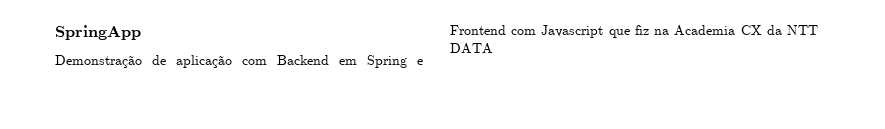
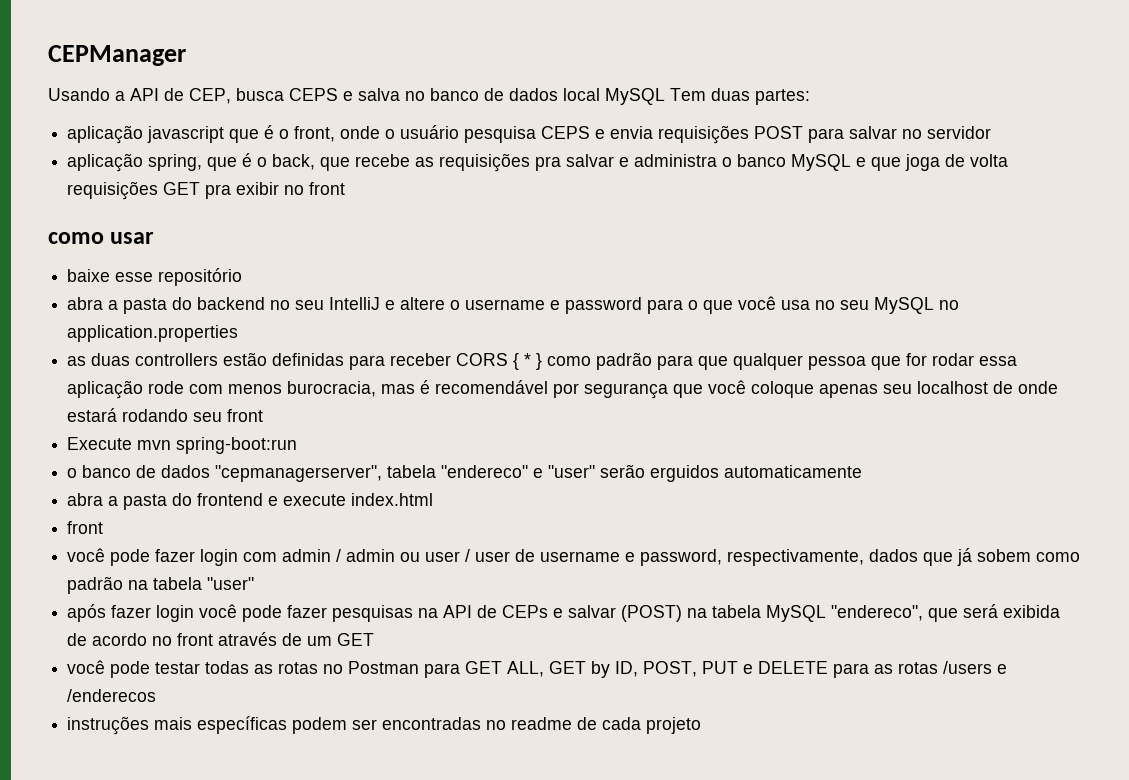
- SpringApp
- Demonstração de aplicação com Backend em Spring e Frontend com Javascript que fiz na Academia CX da NTT DATA
+ CEPManager
+ Usando a API de CEP, busca CEPS e salva no banco de dados local MySQL Tem duas partes:
+ aplicação javascript que é o front, onde o usuário pesquisa CEPS e envia requisições POST para salvar no servidor
+ aplicação spring, que é o back, que recebe as requisições pra salvar e administra o banco MySQL e que joga de volta requisições GET pra exibir no front
+ como usar
+ baixe esse repositório
+ abra a pasta do backend no seu IntelliJ e altere o username e password para o que você usa no seu MySQL no application.properties
+ as duas controllers estão definidas para receber CORS { * } como padrão para que qualquer pessoa que for rodar essa aplicação rode com menos burocracia, mas é recomendável por segurança que você coloque apenas seu localhost de onde estará rodando seu front
+ Execute mvn spring-boot:run
+ o banco de dados "cepmanagerserver", tabela "endereco" e "user" serão erguidos automaticamente
+ abra a pasta do frontend e execute index.html
+ front
+ você pode fazer login com admin / admin ou user / user de username e password, respectivamente, dados que já sobem como padrão na tabela "user"
+ após fazer login você pode fazer pesquisas na API de CEPs e salvar (POST) na tabela MySQL "endereco", que será exibida de acordo no front através de um GET
+ você pode testar todas as rotas no Postman para GET ALL, GET by ID, POST, PUT e DELETE para as rotas /users e /enderecos
+ instruções mais específicas podem ser encontradas no readme de cada projeto

